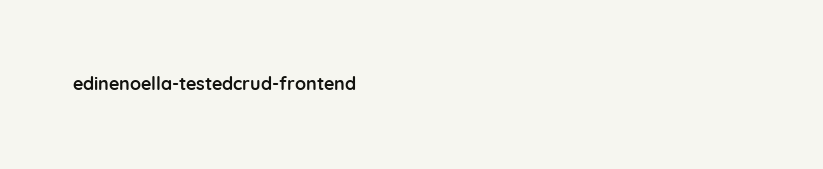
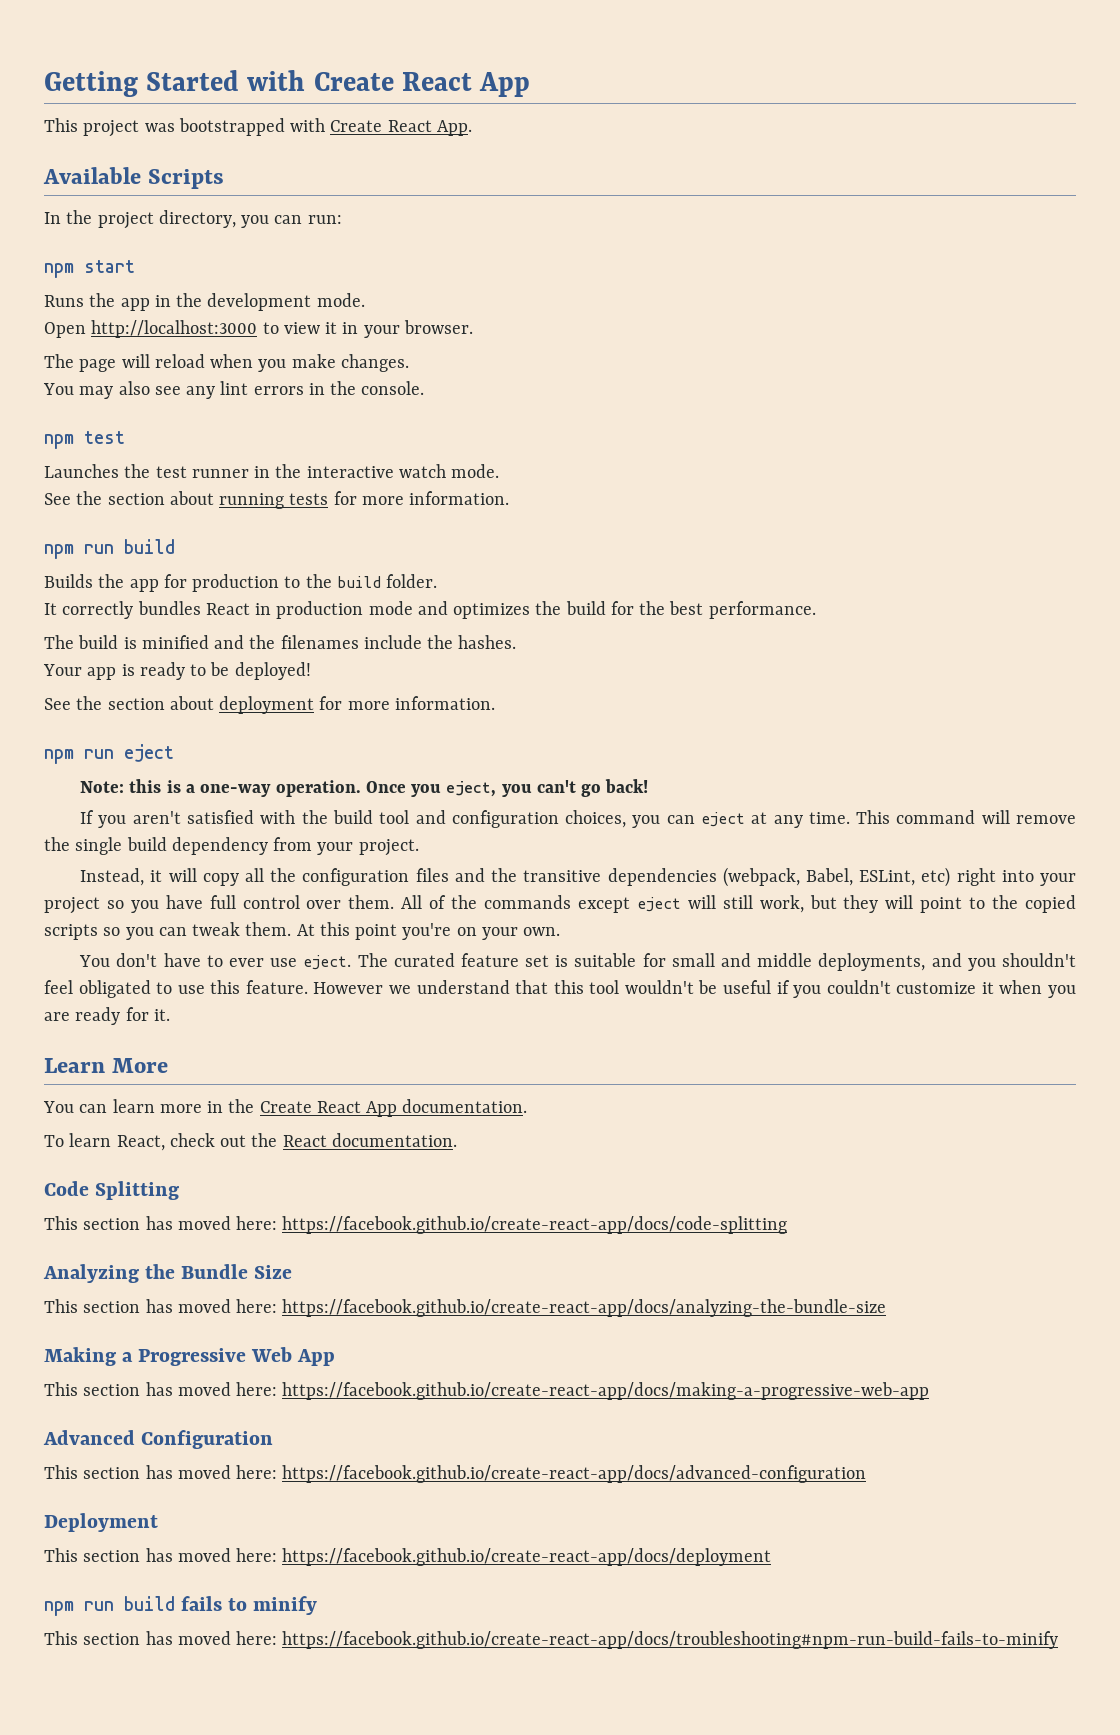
- edinenoella-testedcrud-frontend
+ Getting Started with Create React App
+ This project was bootstrapped with Create React App.
+ Available Scripts
+ In the project directory, you can run:
+ npm start
+ Runs the app in the development mode.
+ Open http://localhost:3000 to view it in your browser.
+ The page will reload when you make changes.
+ You may also see any lint errors in the console.
+ npm test
+ Launches the test runner in the interactive watch mode.
+ See the section about running tests for more information.
+ npm run build
+ Builds the app for production to the build folder.
+ It correctly bundles React in production mode and optimizes the build for the best performance.
+ The build is minified and the filenames include the hashes.
+ Your app is ready to be deployed!
+ See the section about deployment for more information.
+ npm run eject
+ Note: this is a one-way operation. Once you eject, you can't go back!
+ If you aren't satisfied with the build tool and configuration choices, you can eject at any time. This command will remove the single build dependency from your project.
+ Instead, it will copy all the configuration files and the transitive dependencies (webpack, Babel, ESLint, etc) right into your project so you have full control over them. All of the commands except eject will still work, but they will point to the copied scripts so you can tweak them. At this point you're on your own.
+ You don't have to ever use eject. The curated feature set is suitable for small and middle deployments, and you shouldn't feel obligated to use this feature. However we understand that this tool wouldn't be useful if you couldn't customize it when you are ready for it.
+ Learn More
+ You can learn more in the Create React App documentation.
+ To learn React, check out the React documentation.
+ Code Splitting
+ This section has moved here: https://facebook.github.io/create-react-app/docs/code-splitting
+ Analyzing the Bundle Size
+ This section has moved here: https://facebook.github.io/create-react-app/docs/analyzing-the-bundle-size
+ Making a Progressive Web App
+ This section has moved here: https://facebook.github.io/create-react-app/docs/making-a-progressive-web-app
+ Advanced Configuration
+ This section has moved here: https://facebook.github.io/create-react-app/docs/advanced-configuration
+ Deployment
+ This section has moved here: https://facebook.github.io/create-react-app/docs/deployment
+ npm run build fails to minify
+ This section has moved here: https://facebook.github.io/create-react-app/docs/troubleshooting#npm-run-build-fails-to-minify

